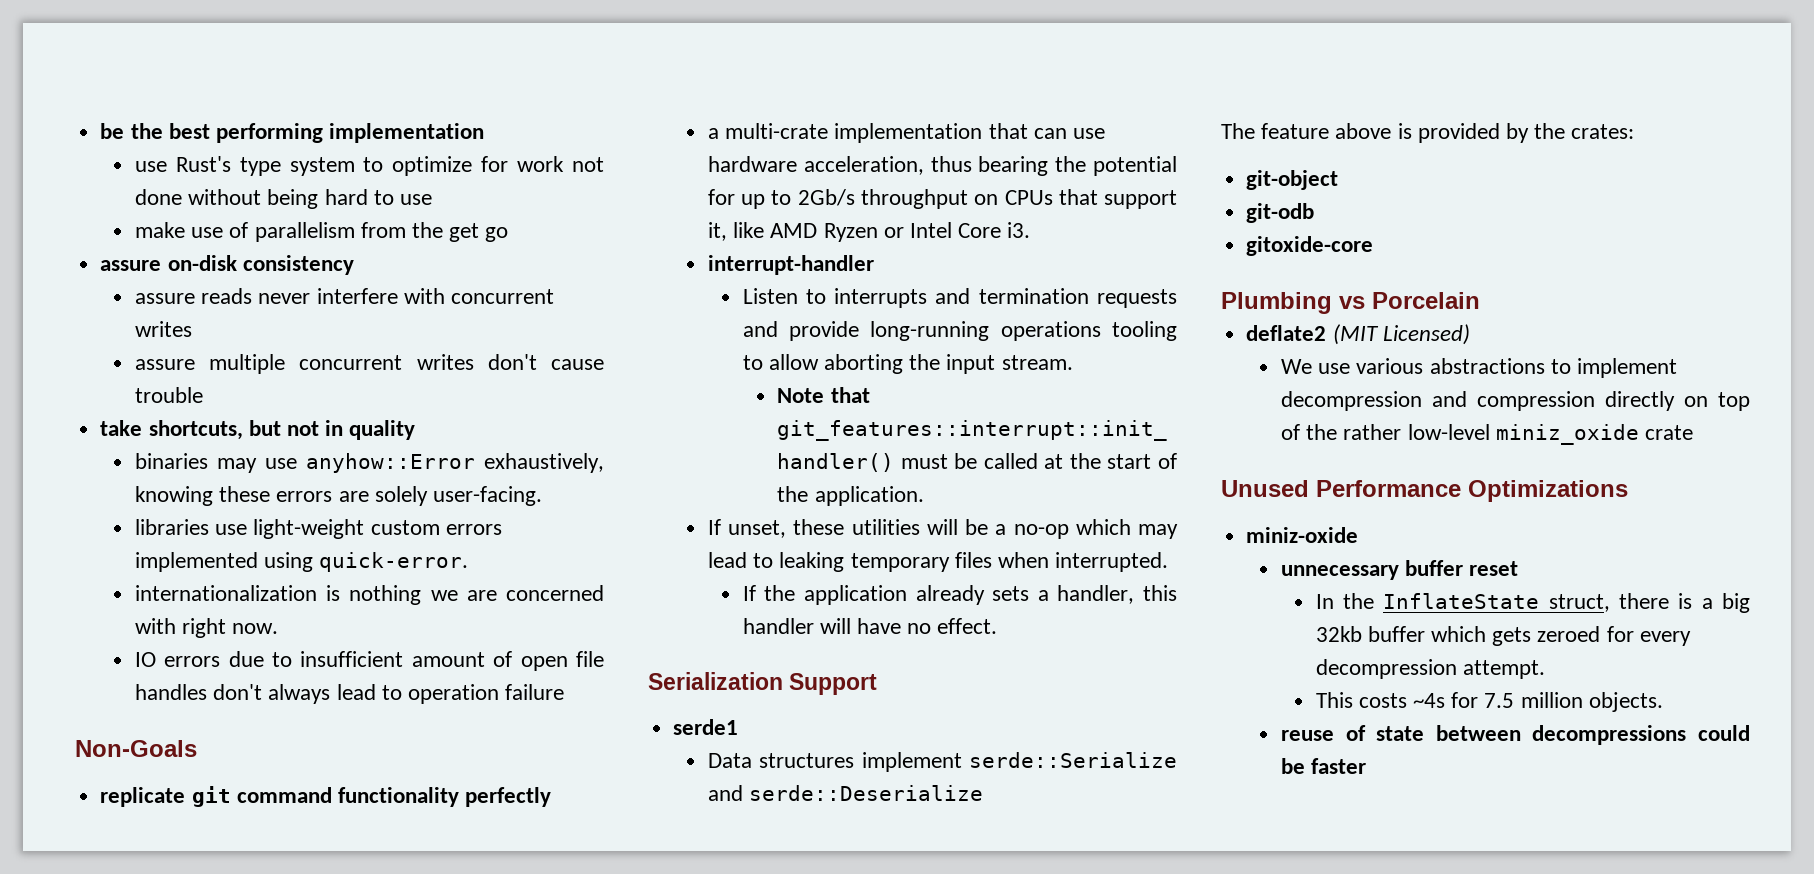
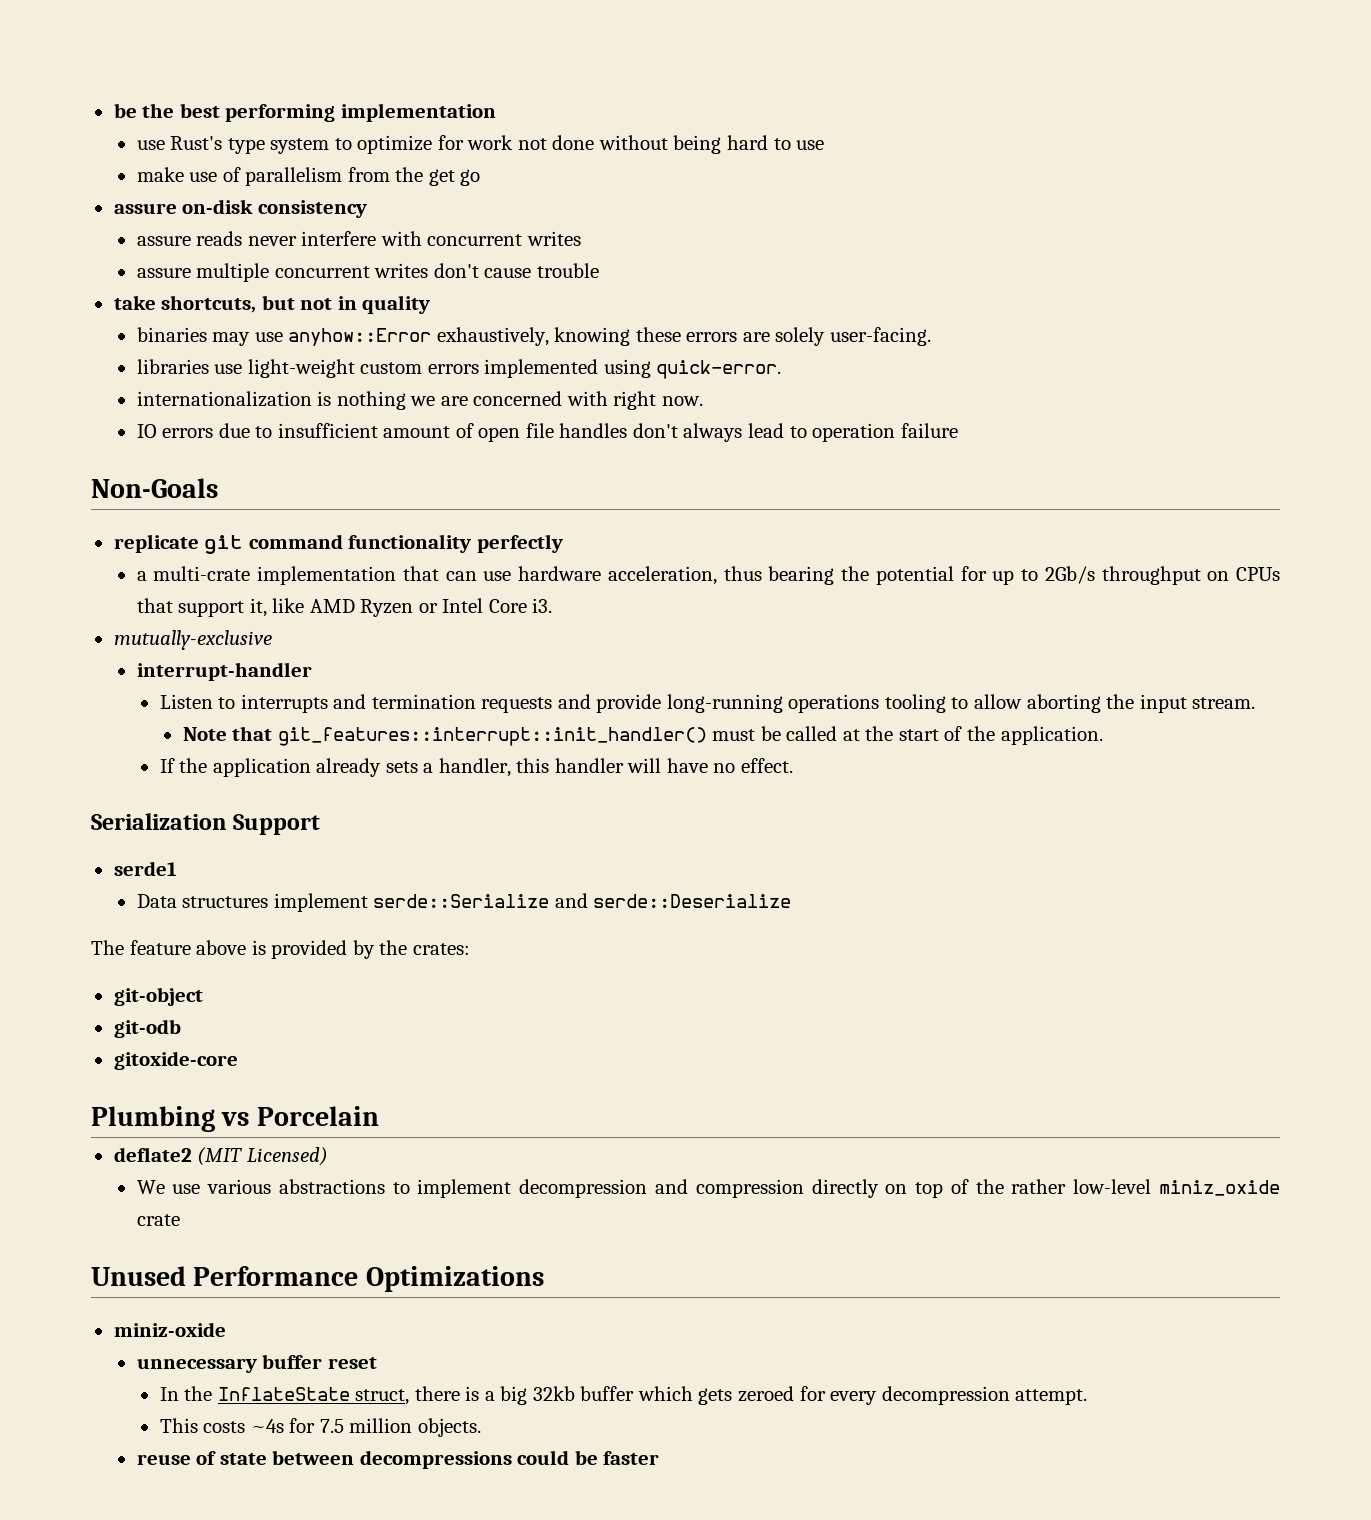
+ mutually-exclusive
- If unset, these utilities will be a no-op which may lead to leaking temporary files when interrupted.

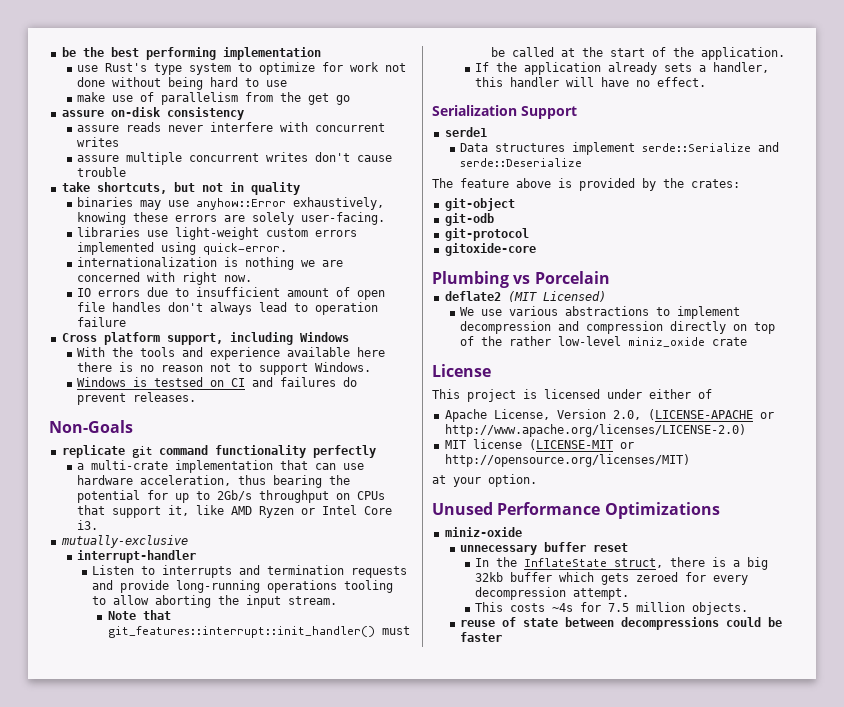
+ Cross platform support, including Windows
+ With the tools and experience available here there is no reason not to support Windows.
+ Windows is testsed on CI and failures do prevent releases.
+ git-protocol
+ License
+ This project is licensed under either of
+ Apache License, Version 2.0, (LICENSE-APACHE or http://www.apache.org/licenses/LICENSE-2.0)
+ MIT license (LICENSE-MIT or http://opensource.org/licenses/MIT)
+ at your option.

